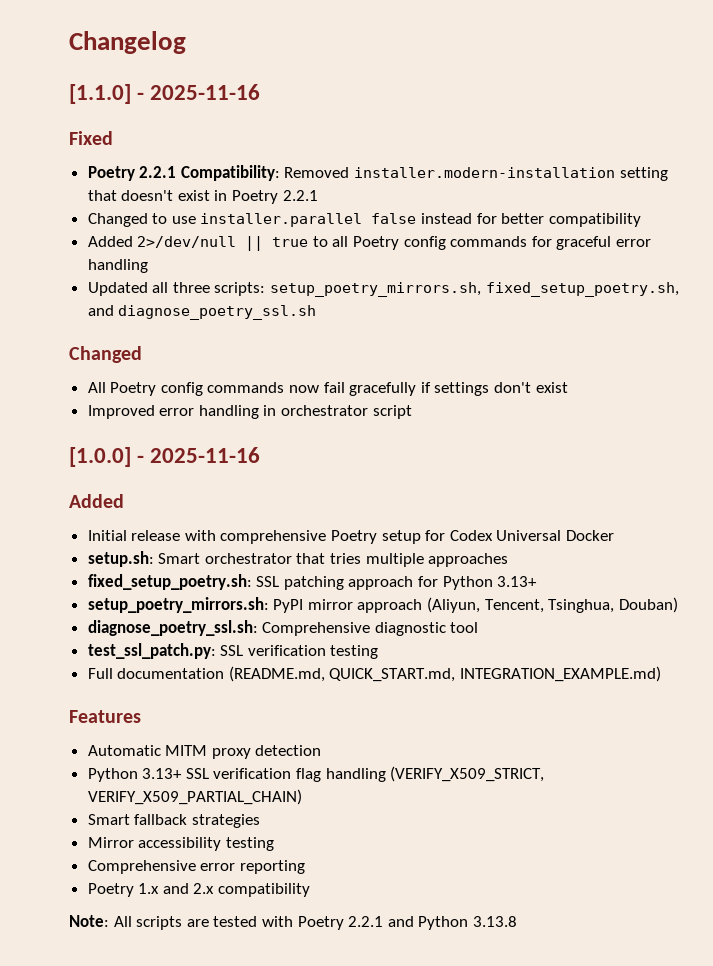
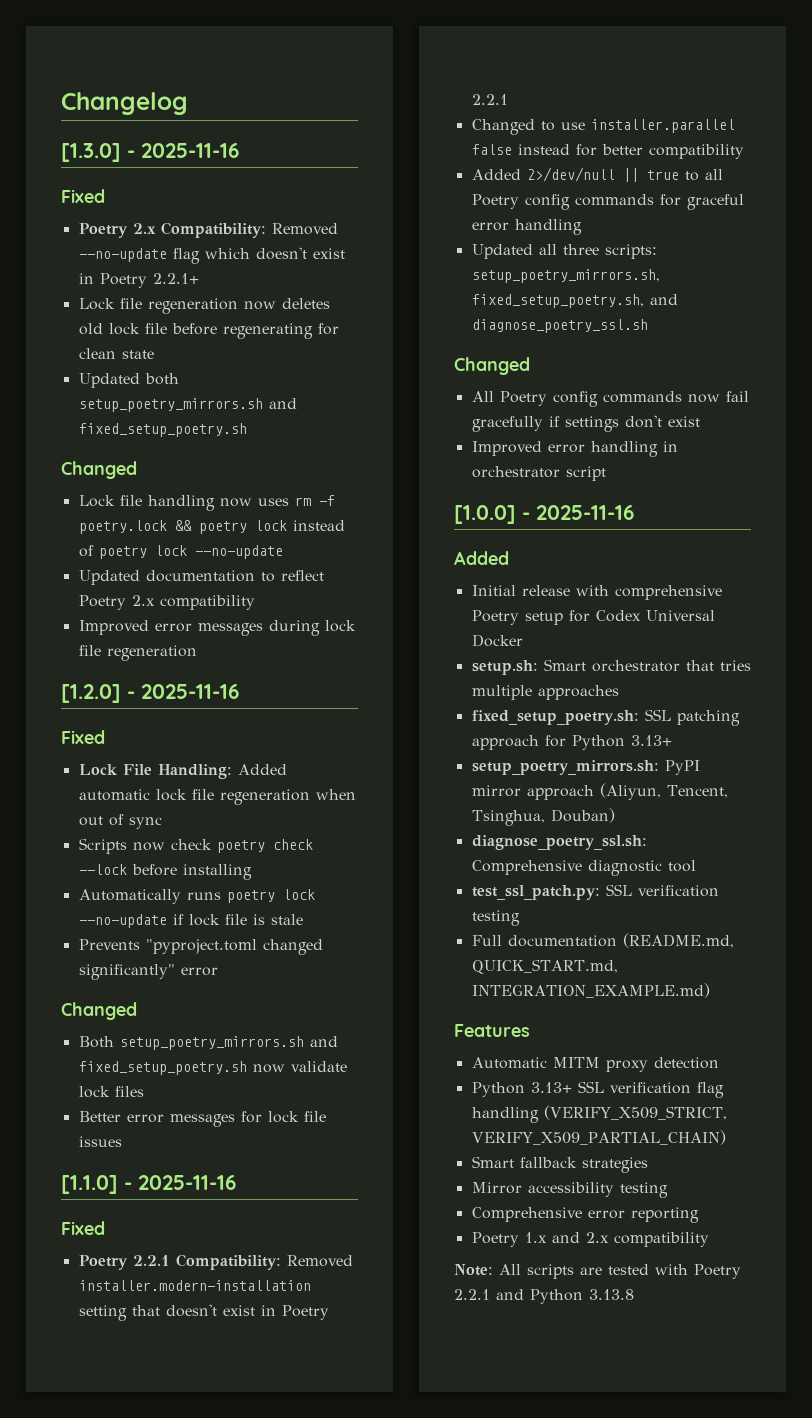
+ [1.3.0] - 2025-11-16
+ Fixed
+ Poetry 2.x Compatibility: Removed --no-update flag which doesn't exist in Poetry 2.2.1+
+ Lock file regeneration now deletes old lock file before regenerating for clean state
+ Updated both setup_poetry_mirrors.sh and fixed_setup_poetry.sh
+ Changed
+ Lock file handling now uses rm -f poetry.lock && poetry lock instead of poetry lock --no-update
+ Updated documentation to reflect Poetry 2.x compatibility
+ Improved error messages during lock file regeneration
+ [1.2.0] - 2025-11-16
+ Fixed
+ Lock File Handling: Added automatic lock file regeneration when out of sync
+ Scripts now check poetry check --lock before installing
+ Automatically runs poetry lock --no-update if lock file is stale
+ Prevents "pyproject.toml changed significantly" error
+ Changed
+ Both setup_poetry_mirrors.sh and fixed_setup_poetry.sh now validate lock files
+ Better error messages for lock file issues

